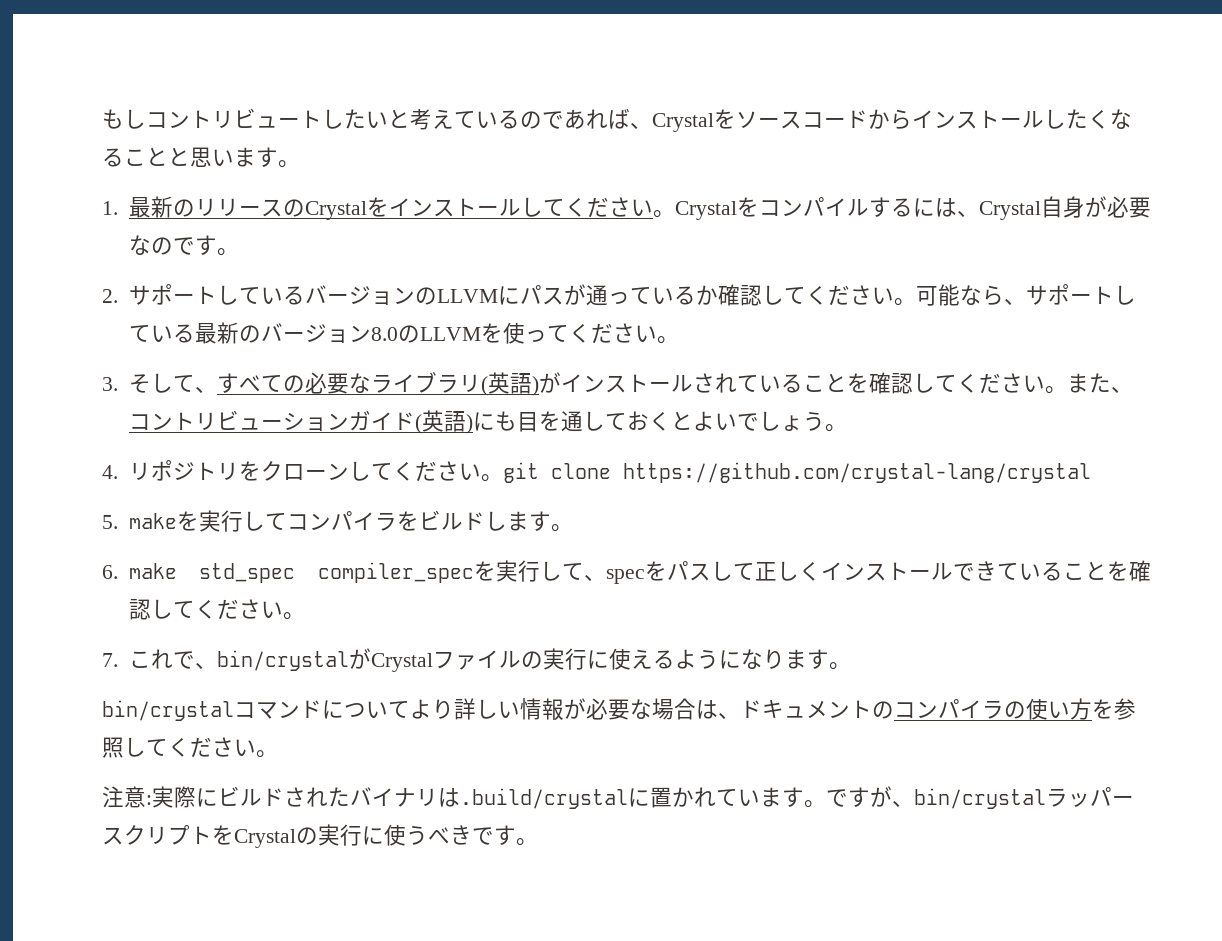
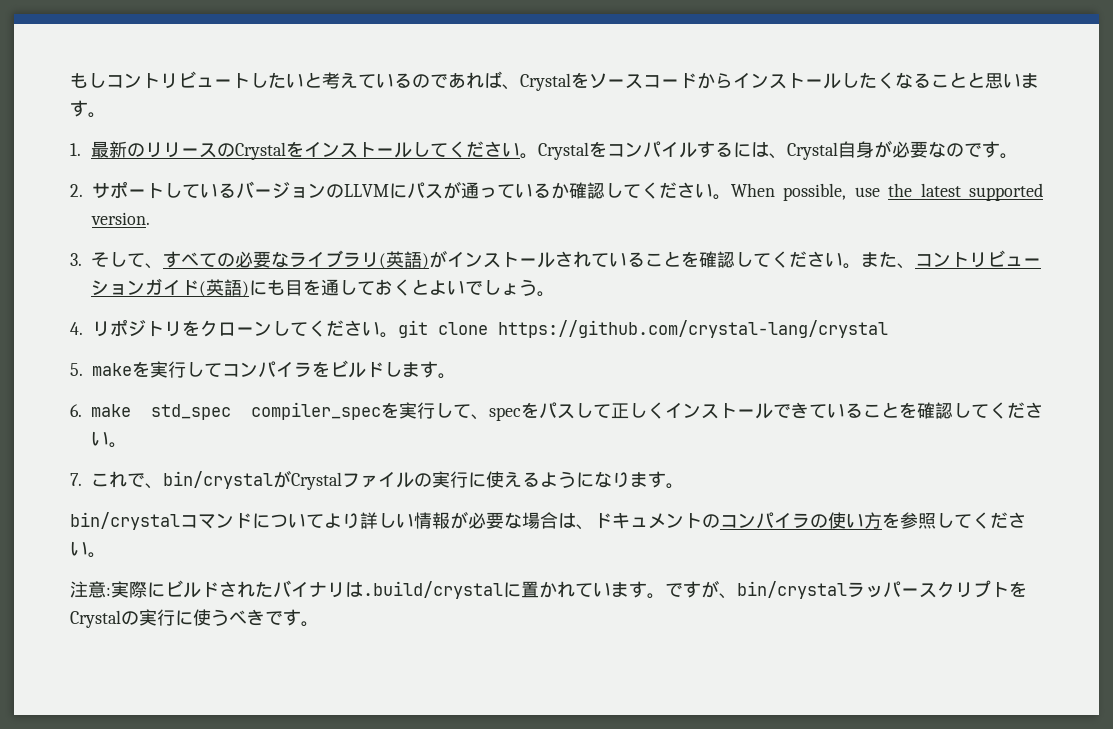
- 可能なら、サポートしている最新のバージョン8.0のLLVMを使ってください。
+ When possible, use the latest supported version.

